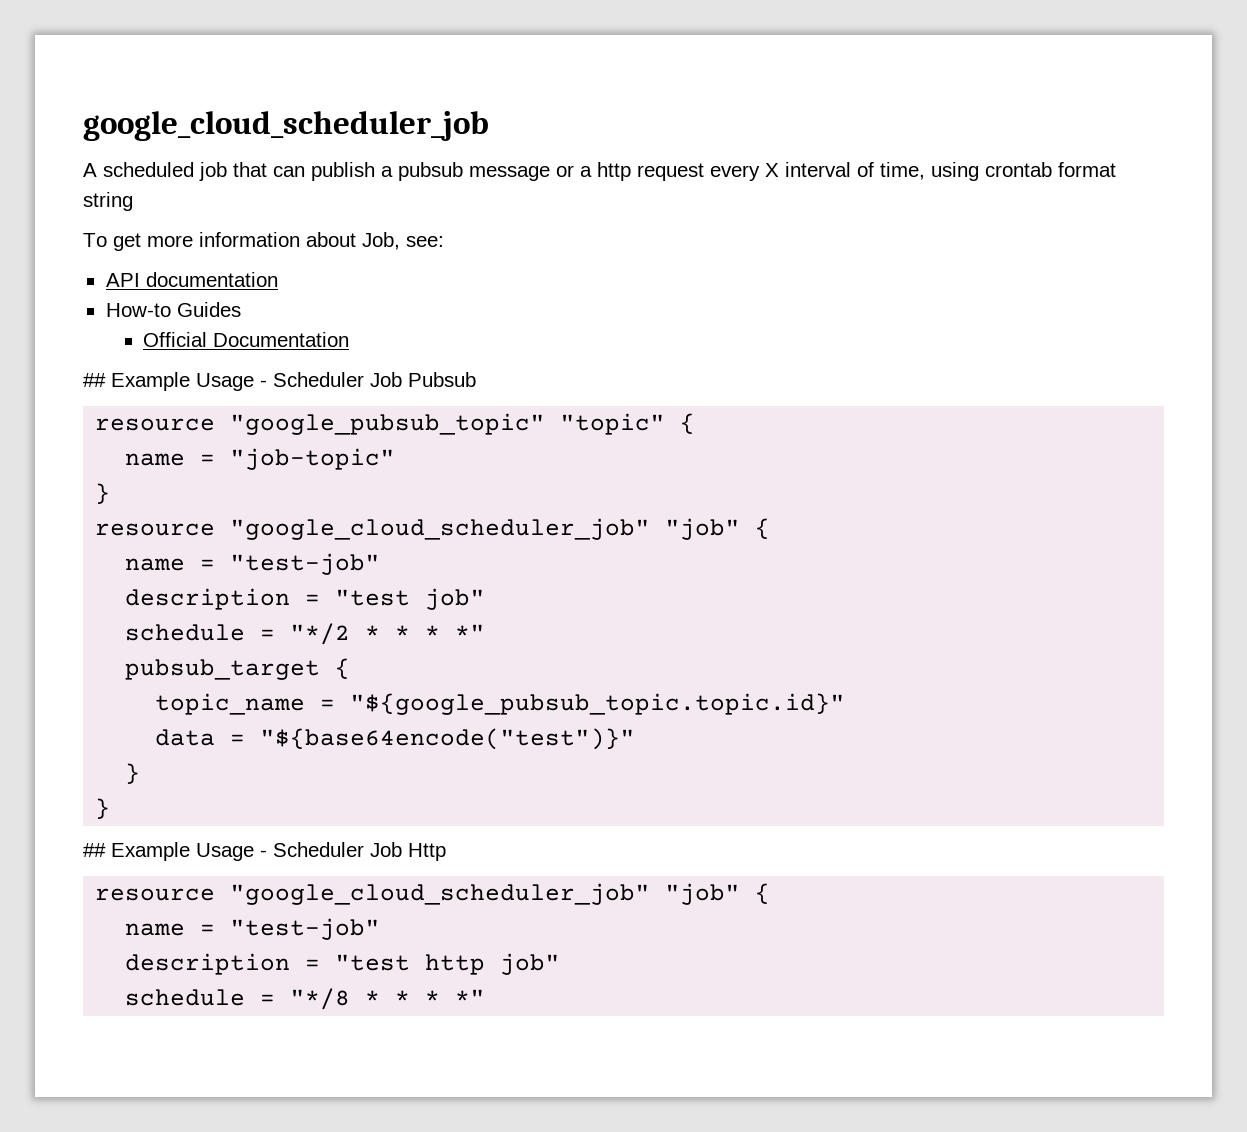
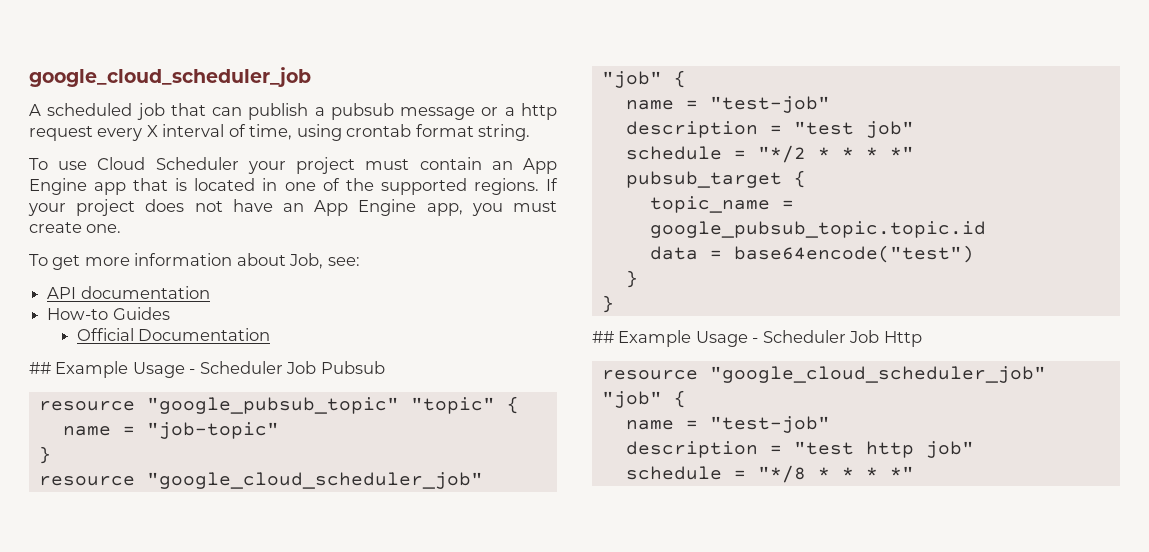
- A scheduled job that can publish a pubsub message or a http request every X interval of time, using crontab format string
+ A scheduled job that can publish a pubsub message or a http request every X interval of time, using crontab format string.
+ To use Cloud Scheduler your project must contain an App Engine app that is located in one of the supported regions. If your project does not have an App Engine app, you must create one.
- topic_name = "${google_pubsub_topic.topic.id}"
+ topic_name = google_pubsub_topic.topic.id
- data = "${base64encode("test")}"
+ data = base64encode("test")

